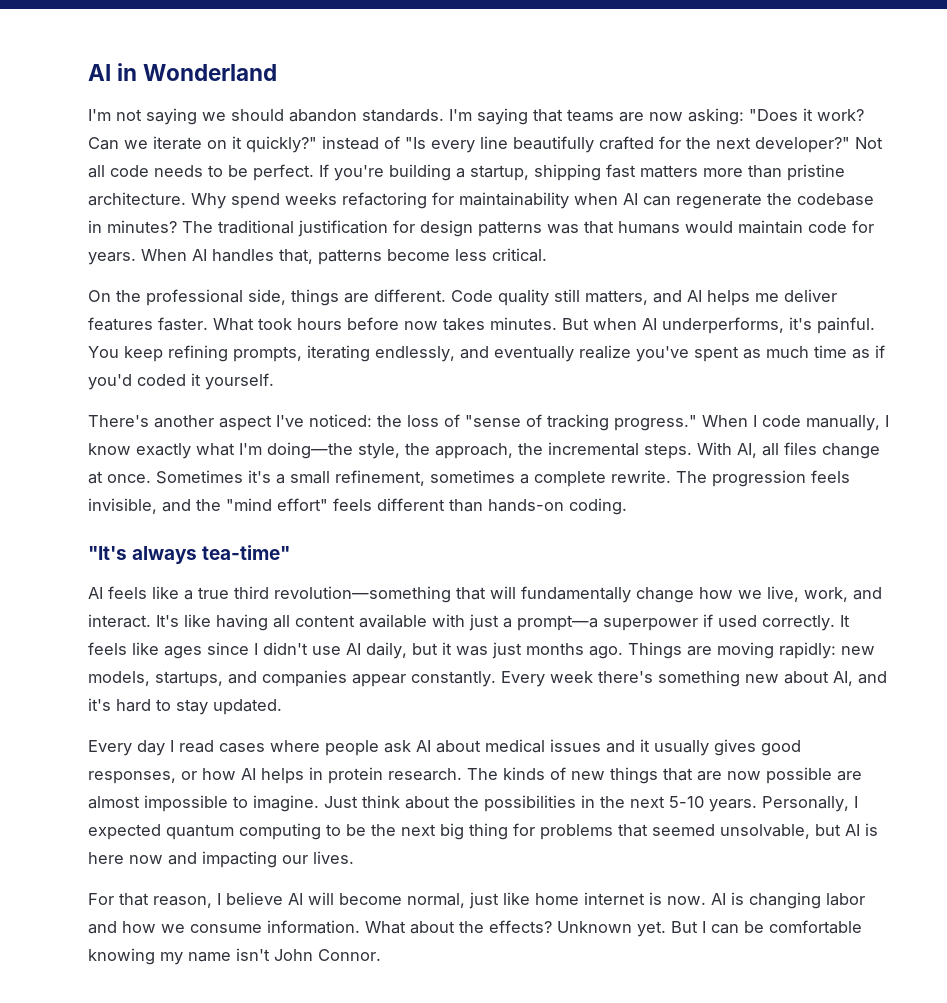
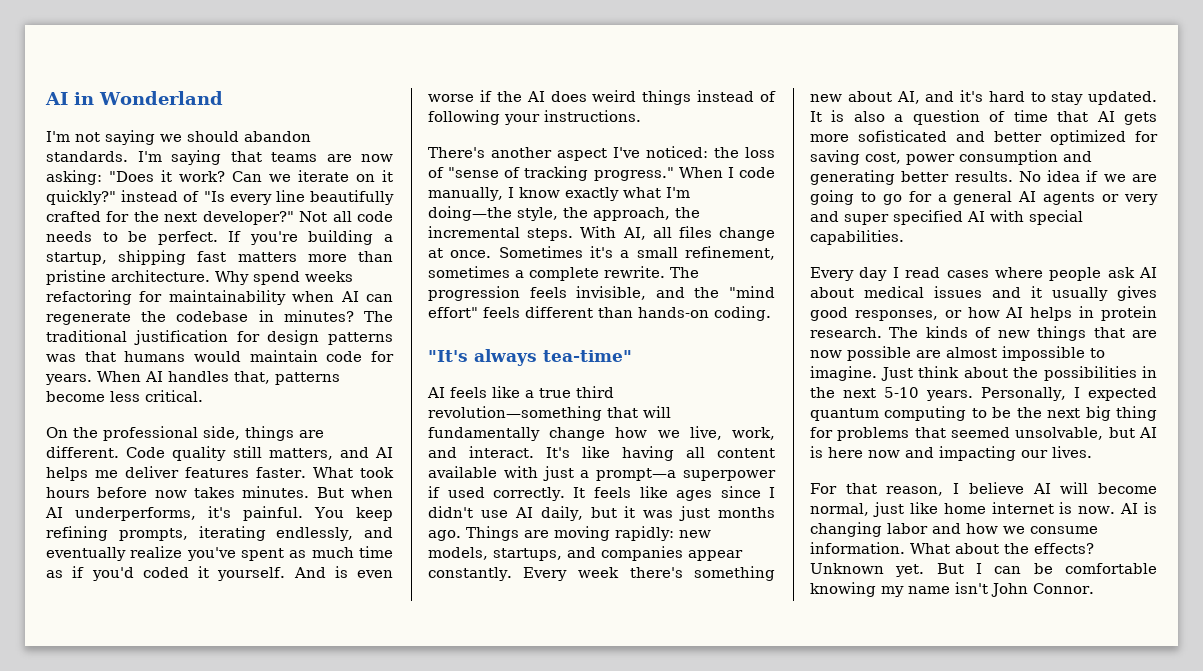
+ And is even worse if the AI does weird things instead of following your instructions.
+ It is also a question of time that AI gets more sofisticated and better optimized for saving cost, power consumption and generating better results. No idea if we are going to go for a general AI agents or very and super specified AI with special capabilities.

